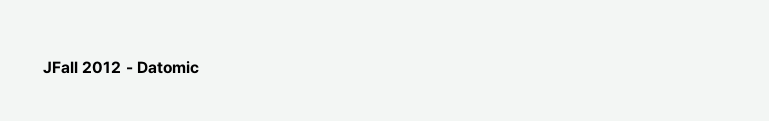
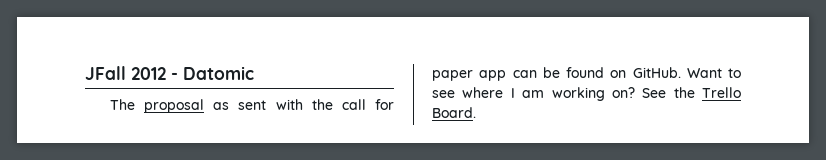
+ The proposal as sent with the call for paper app can be found on GitHub. Want to see where I am working on? See the Trello Board.

